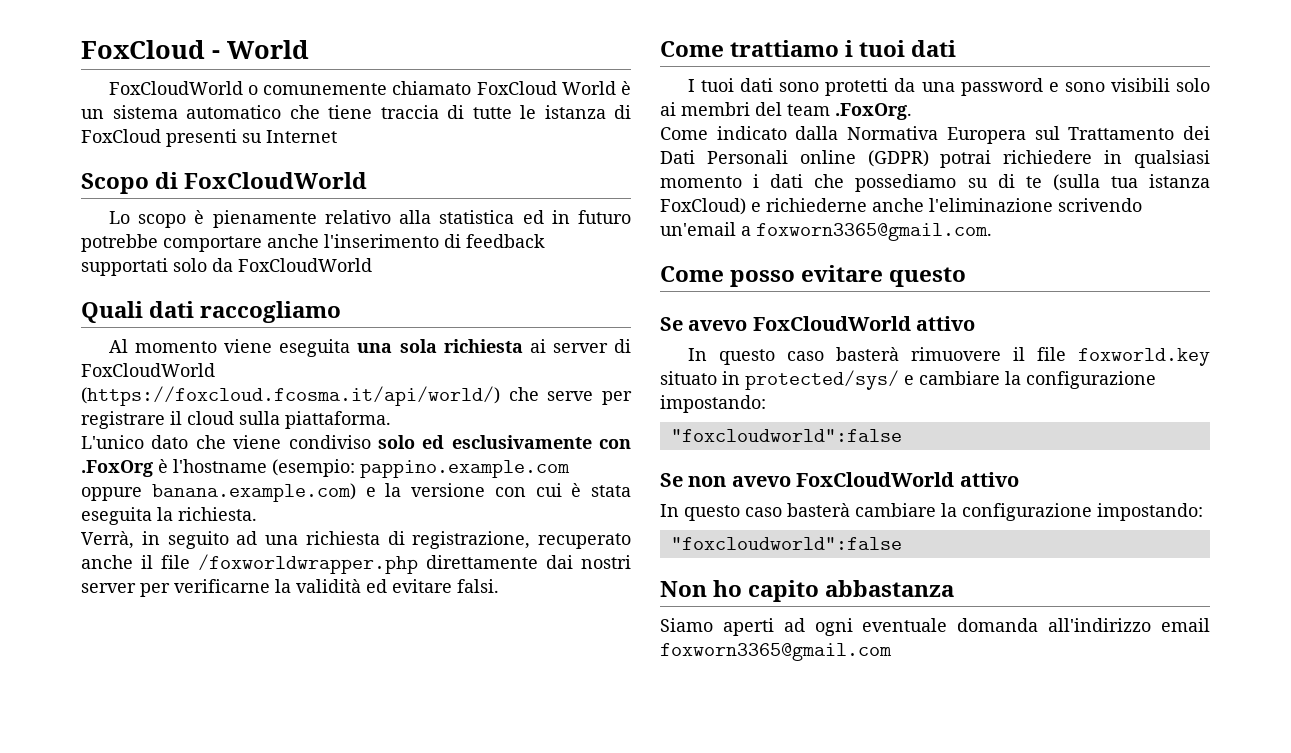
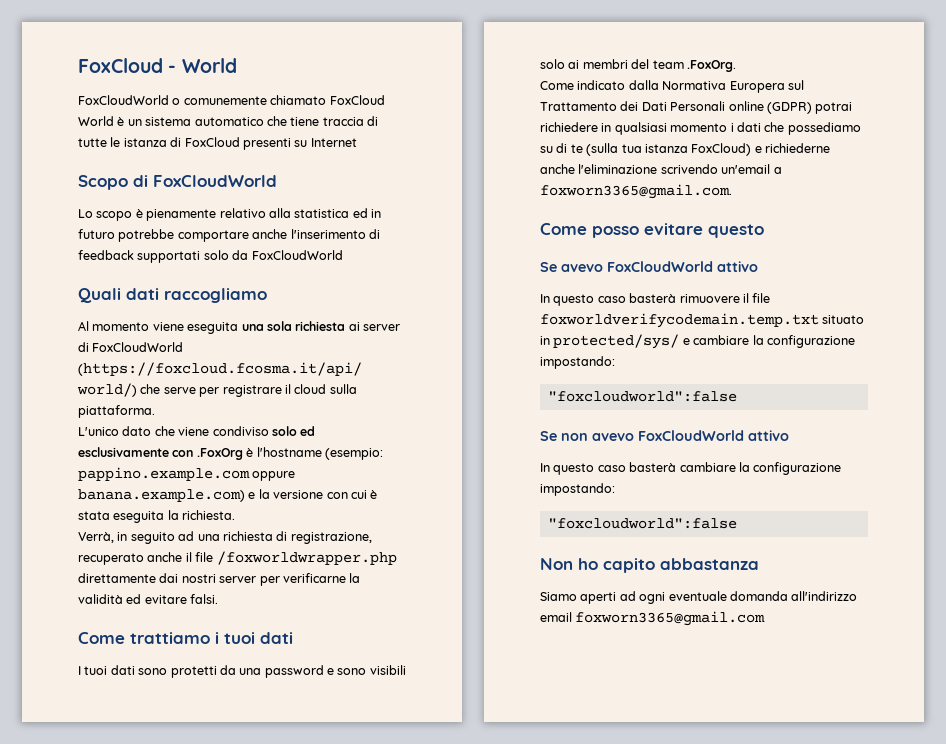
- In questo caso basterà rimuovere il file foxworld.key situato in protected/sys/ e cambiare la configurazione impostando:
+ In questo caso basterà rimuovere il file foxworldverifycodemain.temp.txt situato in protected/sys/ e cambiare la configurazione impostando:

